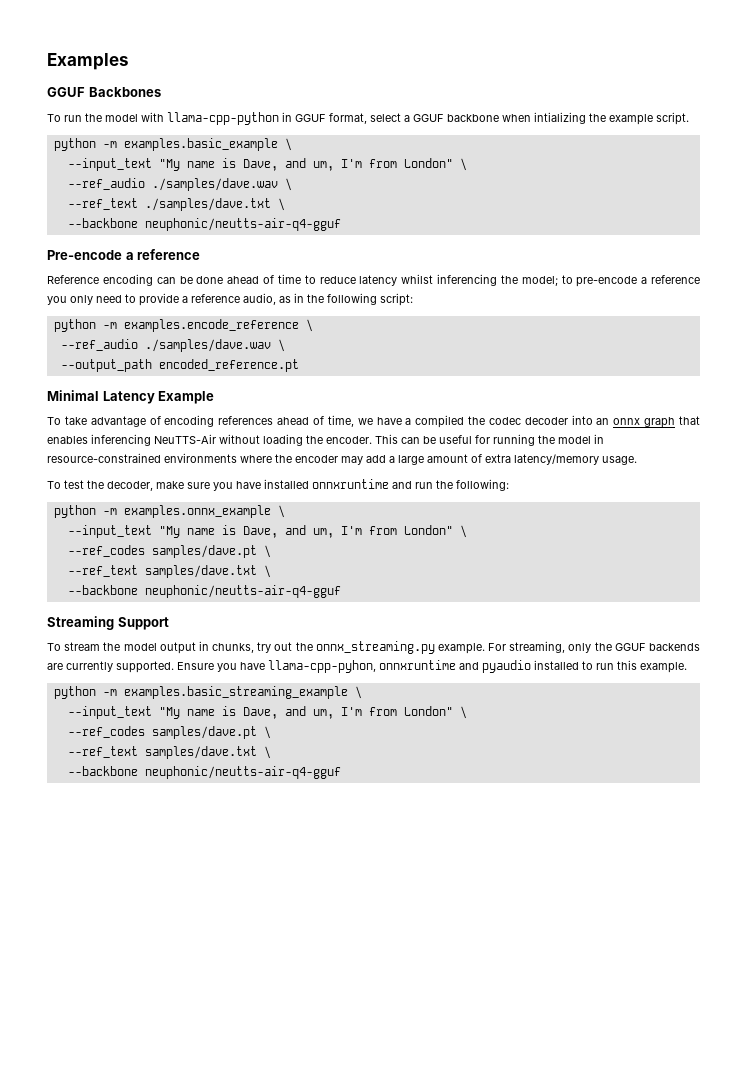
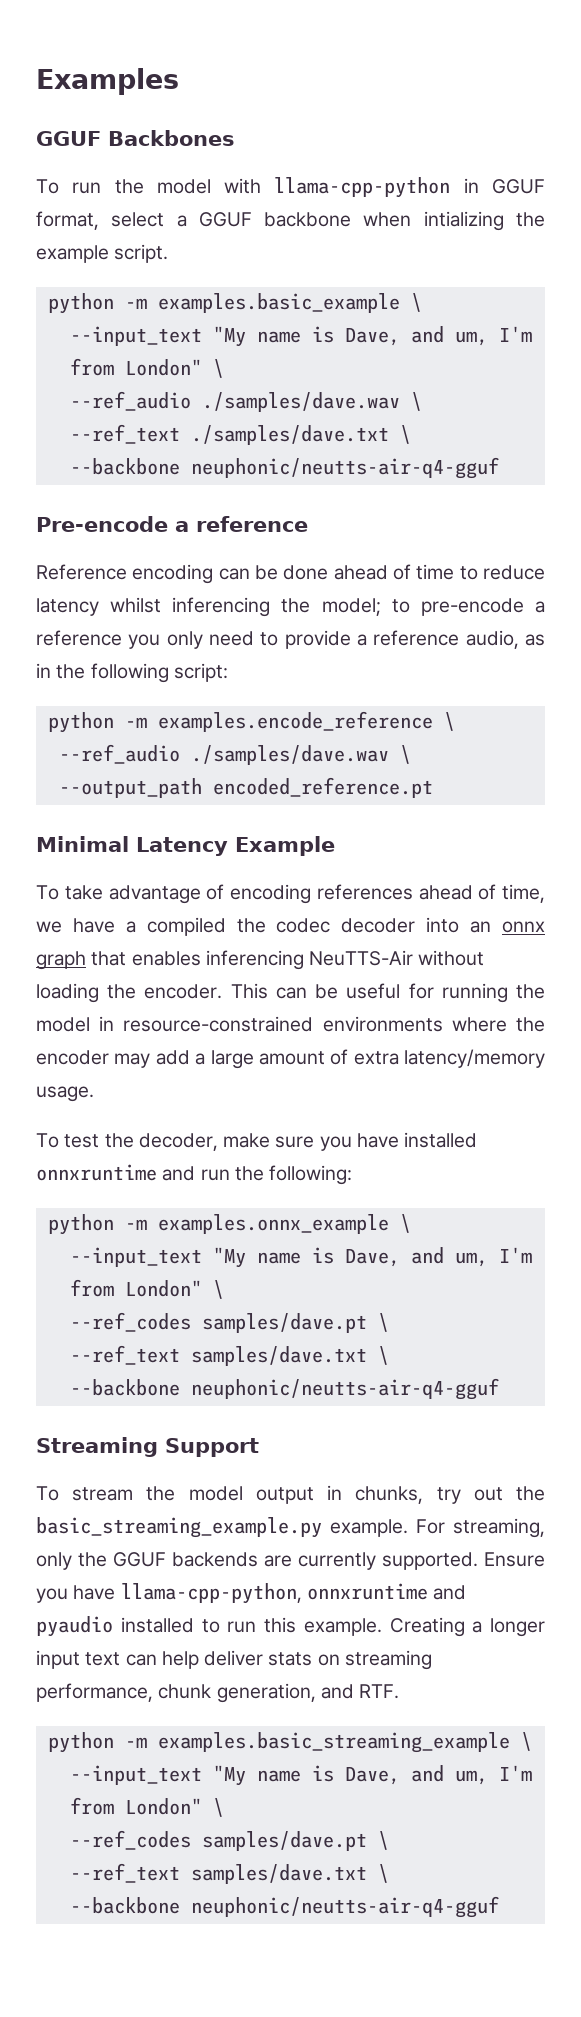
- To stream the model output in chunks, try out the onnx_streaming.py example.
+ To stream the model output in chunks, try out the basic_streaming_example.py example.
- Ensure you have llama-cpp-pyhon, onnxruntime and pyaudio installed to run this example.
+ Ensure you have llama-cpp-python, onnxruntime and pyaudio installed to run this example. Creating a longer input text can help deliver stats on streaming performance, chunk generation, and RTF.

